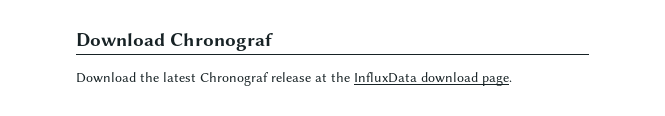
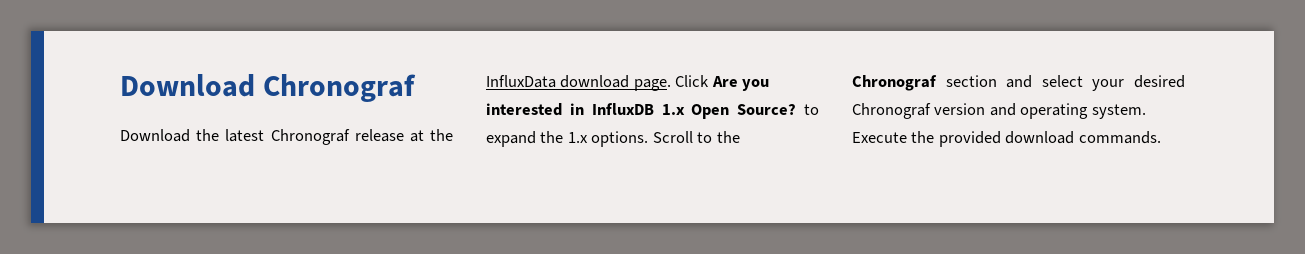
+ Click Are you interested in InfluxDB 1.x Open Source? to expand the 1.x options. Scroll to the Chronograf section and select your desired Chronograf version and operating system. Execute the provided download commands.

